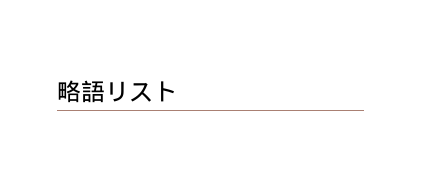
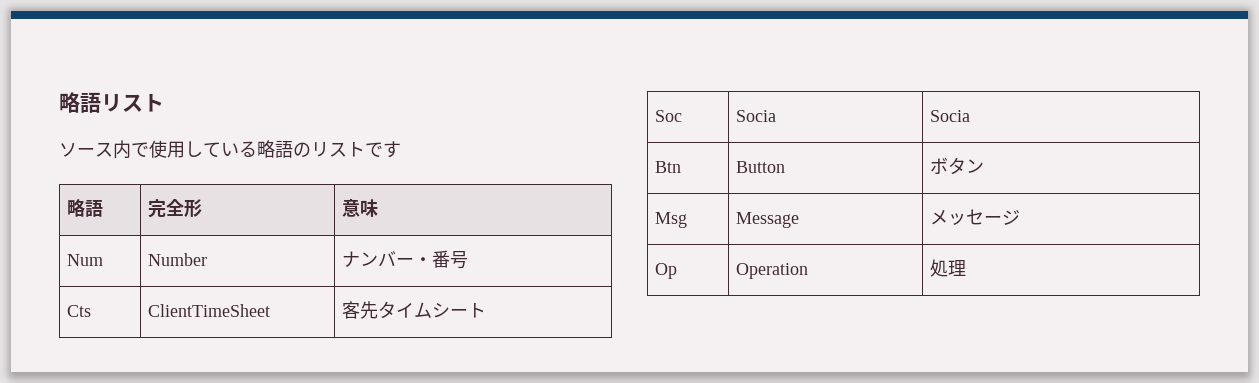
+ ソース内で使用している略語のリストです
+ 略語 | 完全形 | 意味
+ Num | Number | ナンバー・番号
+ Cts | ClientTimeSheet | 客先タイムシート
+ Soc | Socia | Socia
+ Btn | Button | ボタン
+ Msg | Message | メッセージ
+ Op | Operation | 処理

